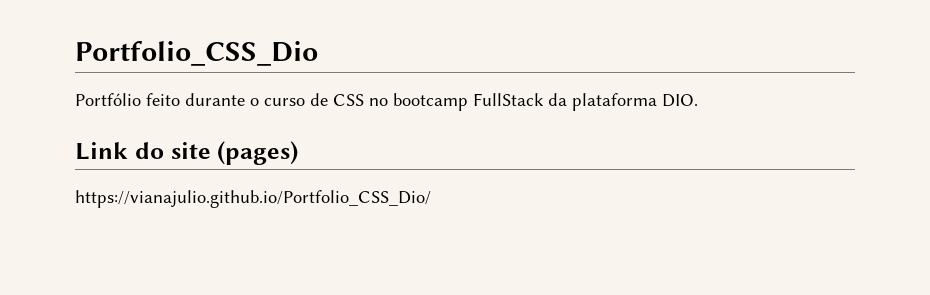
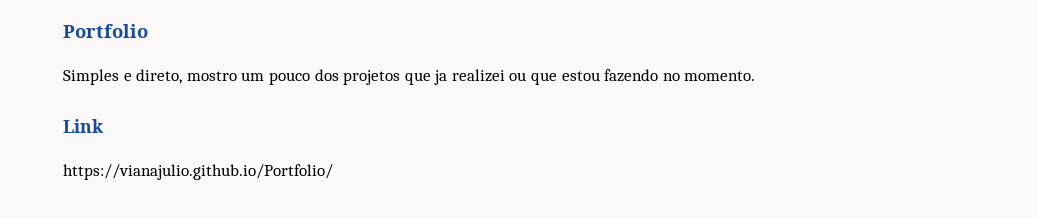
- Portfolio_CSS_Dio
- Portfólio feito durante o curso de CSS no bootcamp FullStack da plataforma DIO.
- Link do site (pages)
- https://vianajulio.github.io/Portfolio_CSS_Dio/
+ Portfolio
+ Simples e direto, mostro um pouco dos projetos que ja realizei ou que estou fazendo no momento.
+ Link
+ https://vianajulio.github.io/Portfolio/

